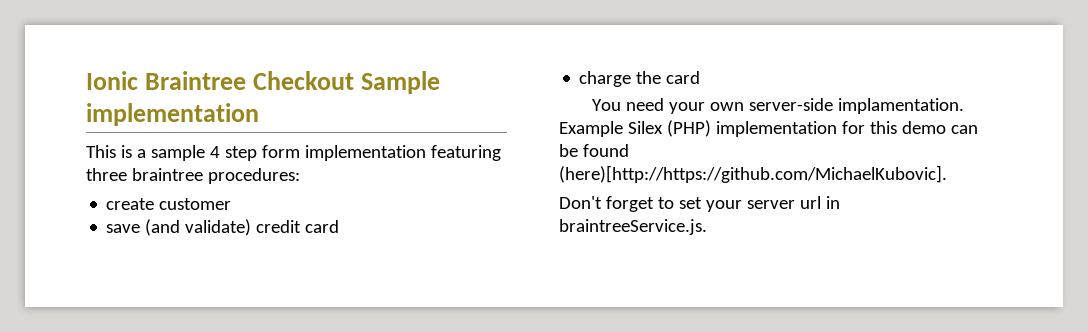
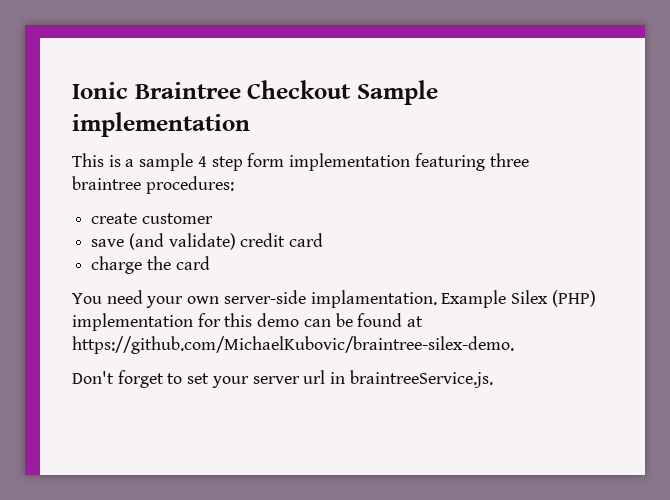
- Example Silex (PHP) implementation for this demo can be found (here)[http://https://github.com/MichaelKubovic].
+ Example Silex (PHP) implementation for this demo can be found at https://github.com/MichaelKubovic/braintree-silex-demo.

